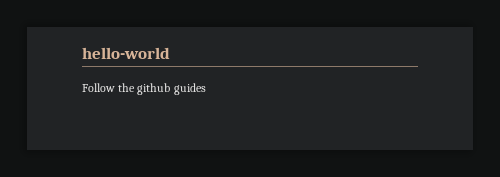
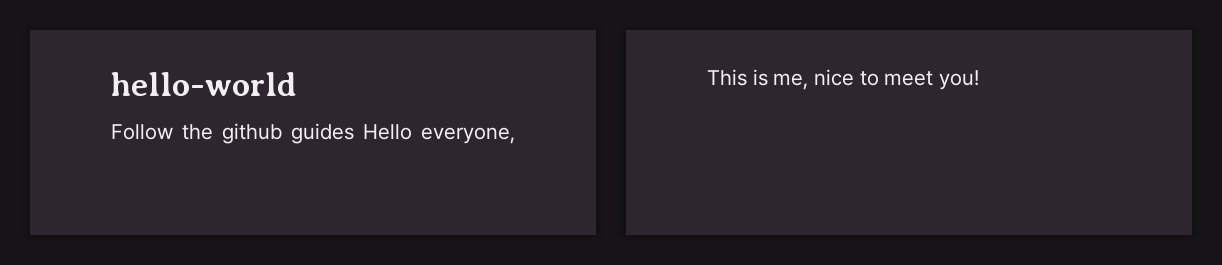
- Follow the github guides
+ Follow the github guides Hello everyone, This is me, nice to meet you!

